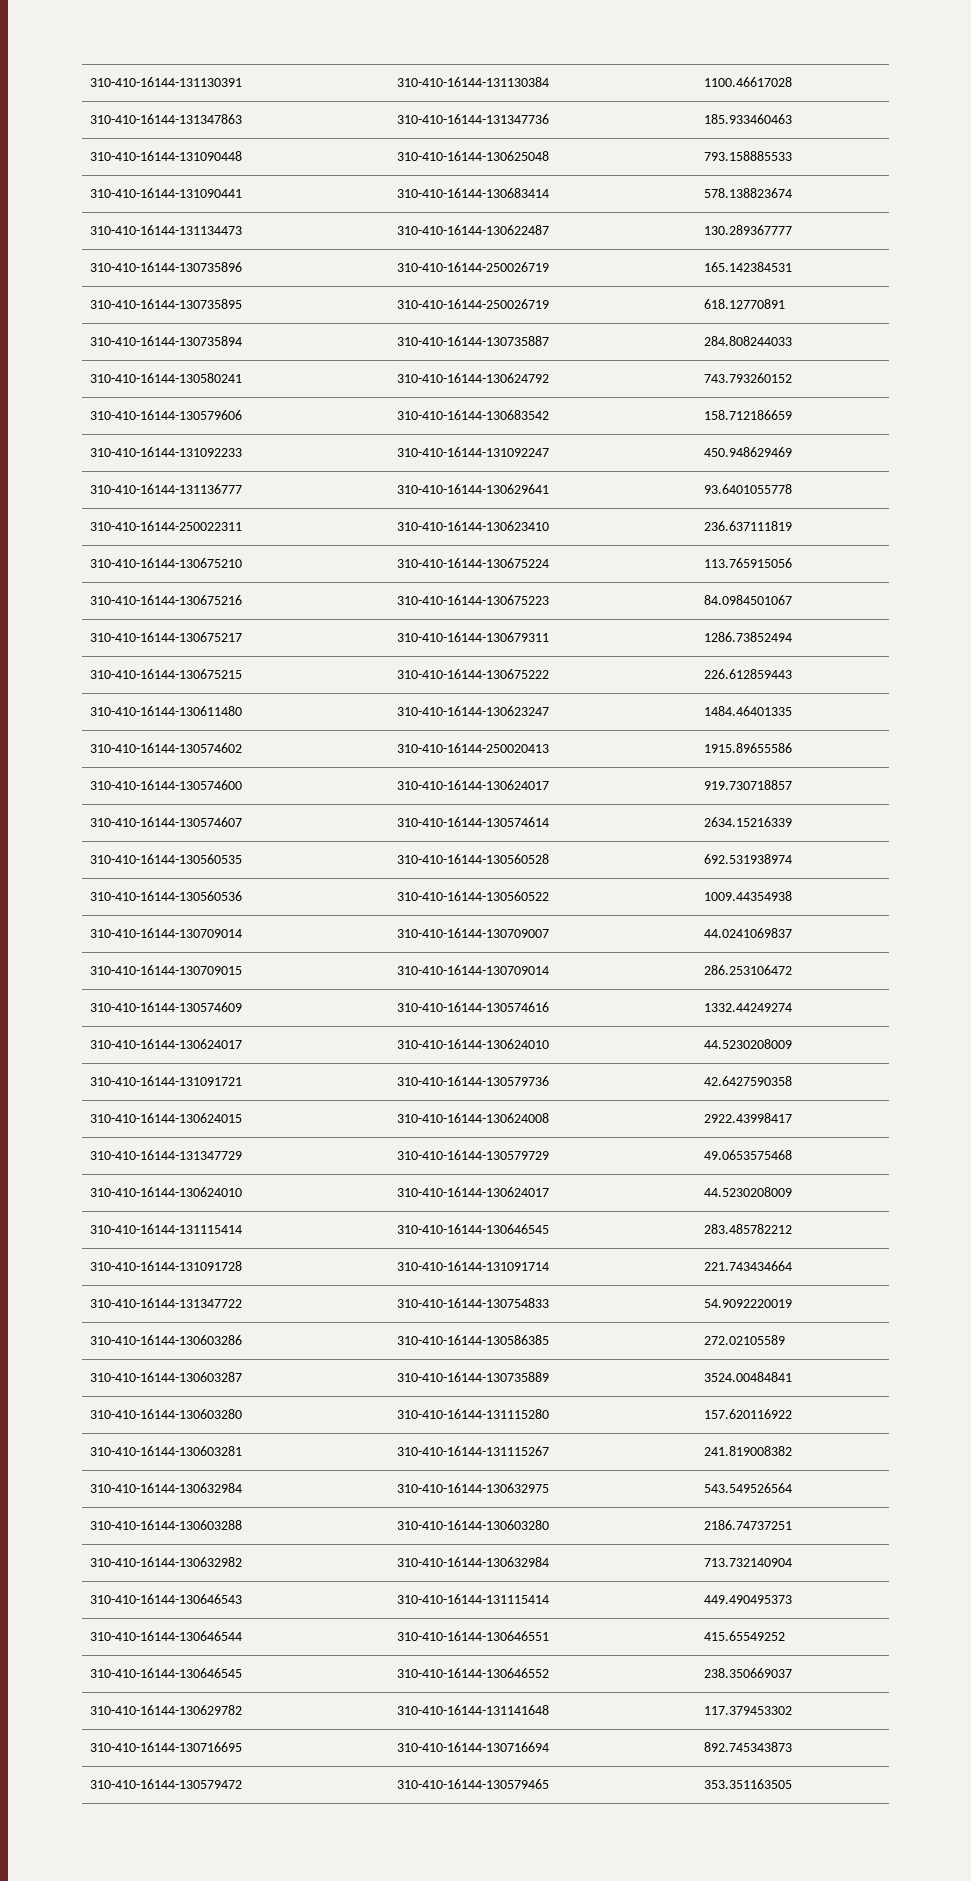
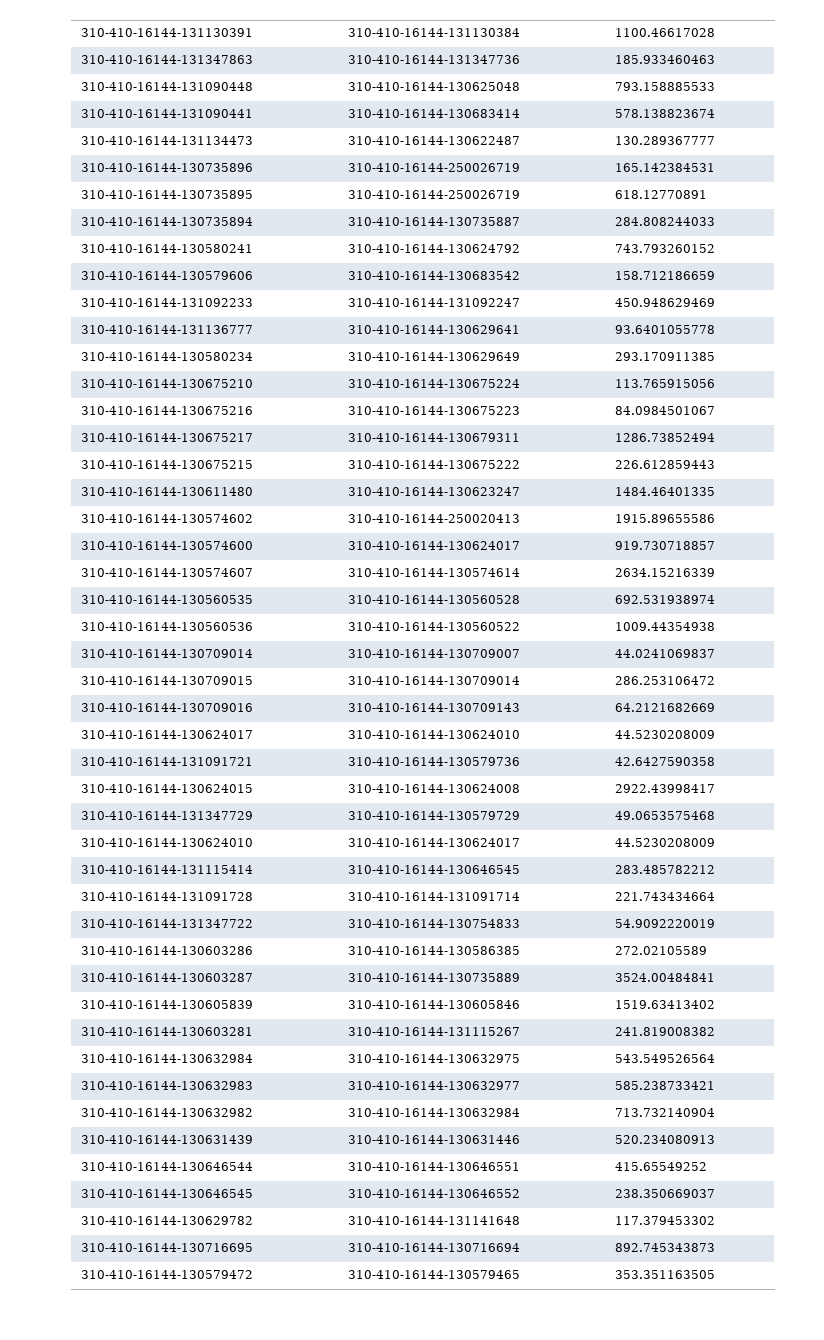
- 310-410-16144-250022311 | 310-410-16144-130623410 | 236.637111819
+ 310-410-16144-130580234 | 310-410-16144-130629649 | 293.170911385
- 310-410-16144-130574609 | 310-410-16144-130574616 | 1332.44249274
+ 310-410-16144-130709016 | 310-410-16144-130709143 | 64.2121682669
- 310-410-16144-130603280 | 310-410-16144-131115280 | 157.620116922
+ 310-410-16144-130605839 | 310-410-16144-130605846 | 1519.63413402
- 310-410-16144-130603288 | 310-410-16144-130603280 | 2186.74737251
+ 310-410-16144-130632983 | 310-410-16144-130632977 | 585.238733421
- 310-410-16144-130646543 | 310-410-16144-131115414 | 449.490495373
+ 310-410-16144-130631439 | 310-410-16144-130631446 | 520.234080913

